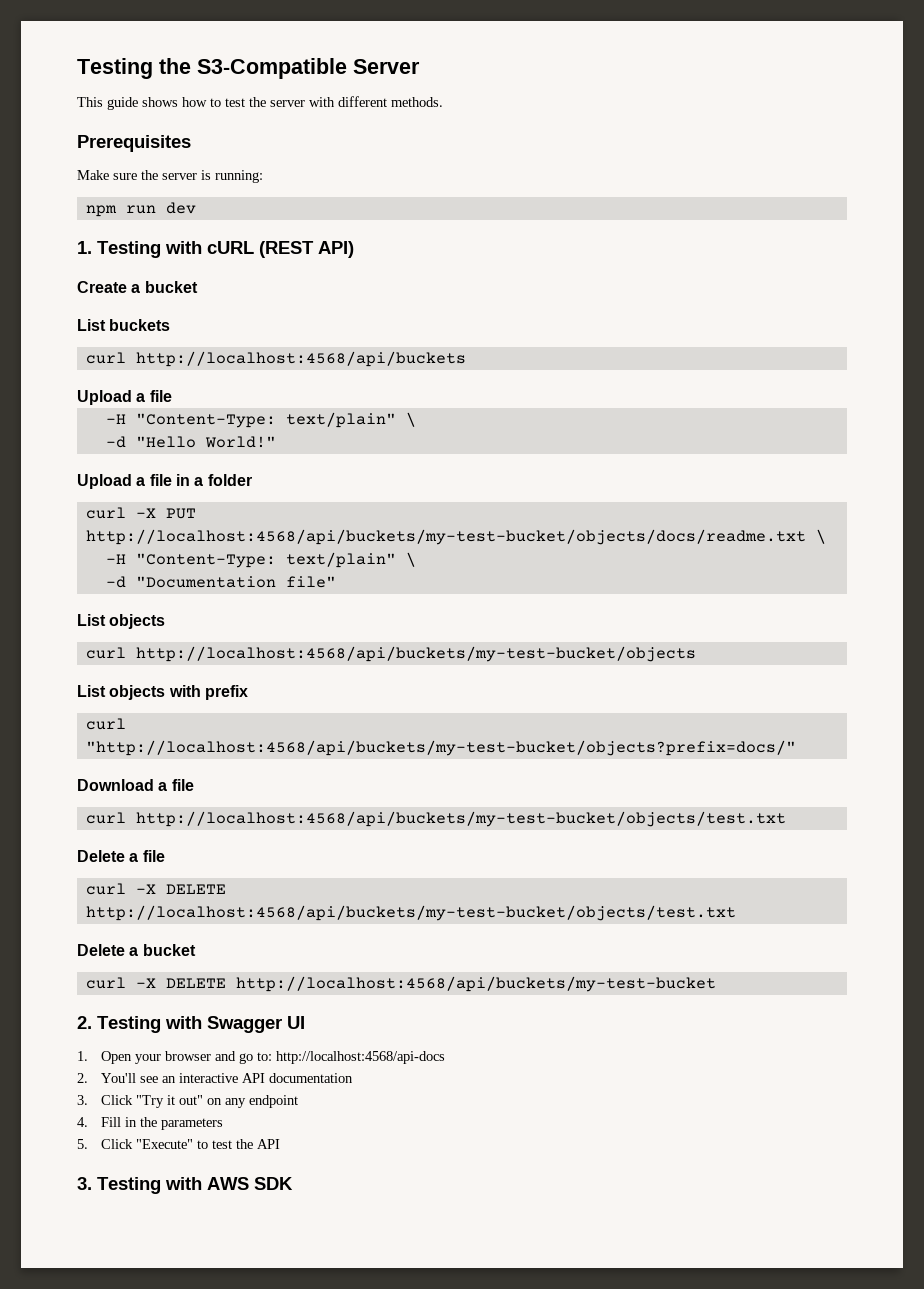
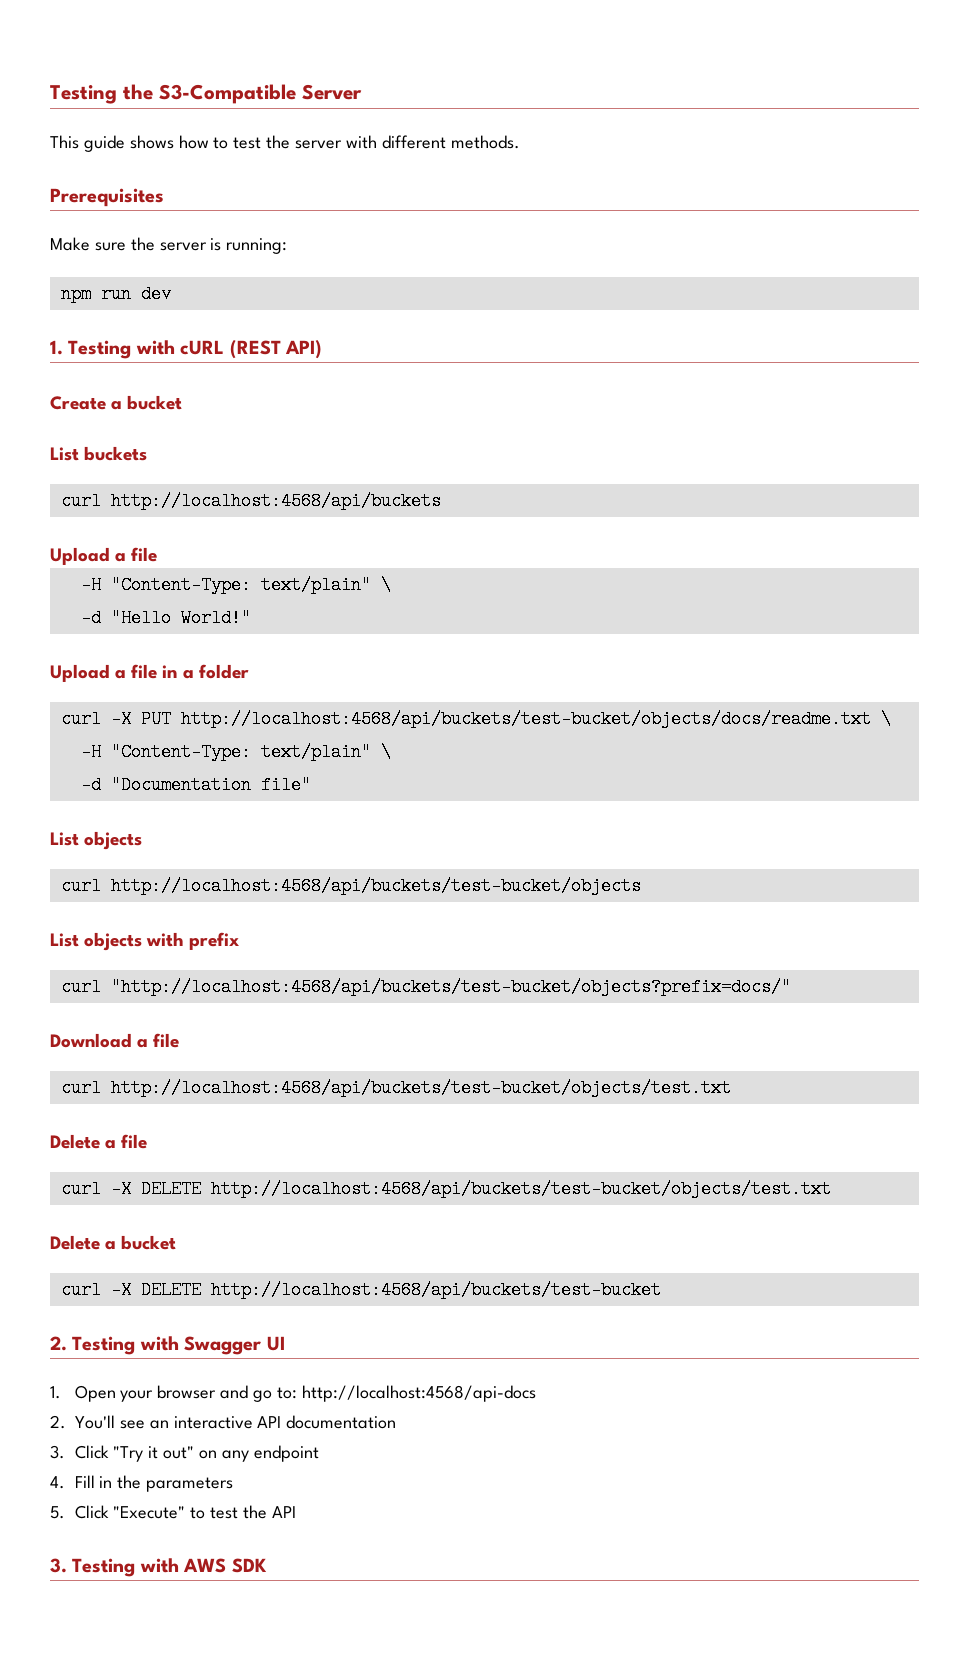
- curl -X PUT http://localhost:4568/api/buckets/my-test-bucket/objects/docs/readme.txt \
+ curl -X PUT http://localhost:4568/api/buckets/test-bucket/objects/docs/readme.txt \
- curl http://localhost:4568/api/buckets/my-test-bucket/objects
+ curl http://localhost:4568/api/buckets/test-bucket/objects
- curl "http://localhost:4568/api/buckets/my-test-bucket/objects?prefix=docs/"
+ curl "http://localhost:4568/api/buckets/test-bucket/objects?prefix=docs/"
- curl http://localhost:4568/api/buckets/my-test-bucket/objects/test.txt
+ curl http://localhost:4568/api/buckets/test-bucket/objects/test.txt
- curl -X DELETE http://localhost:4568/api/buckets/my-test-bucket/objects/test.txt
+ curl -X DELETE http://localhost:4568/api/buckets/test-bucket/objects/test.txt
- curl -X DELETE http://localhost:4568/api/buckets/my-test-bucket
+ curl -X DELETE http://localhost:4568/api/buckets/test-bucket

